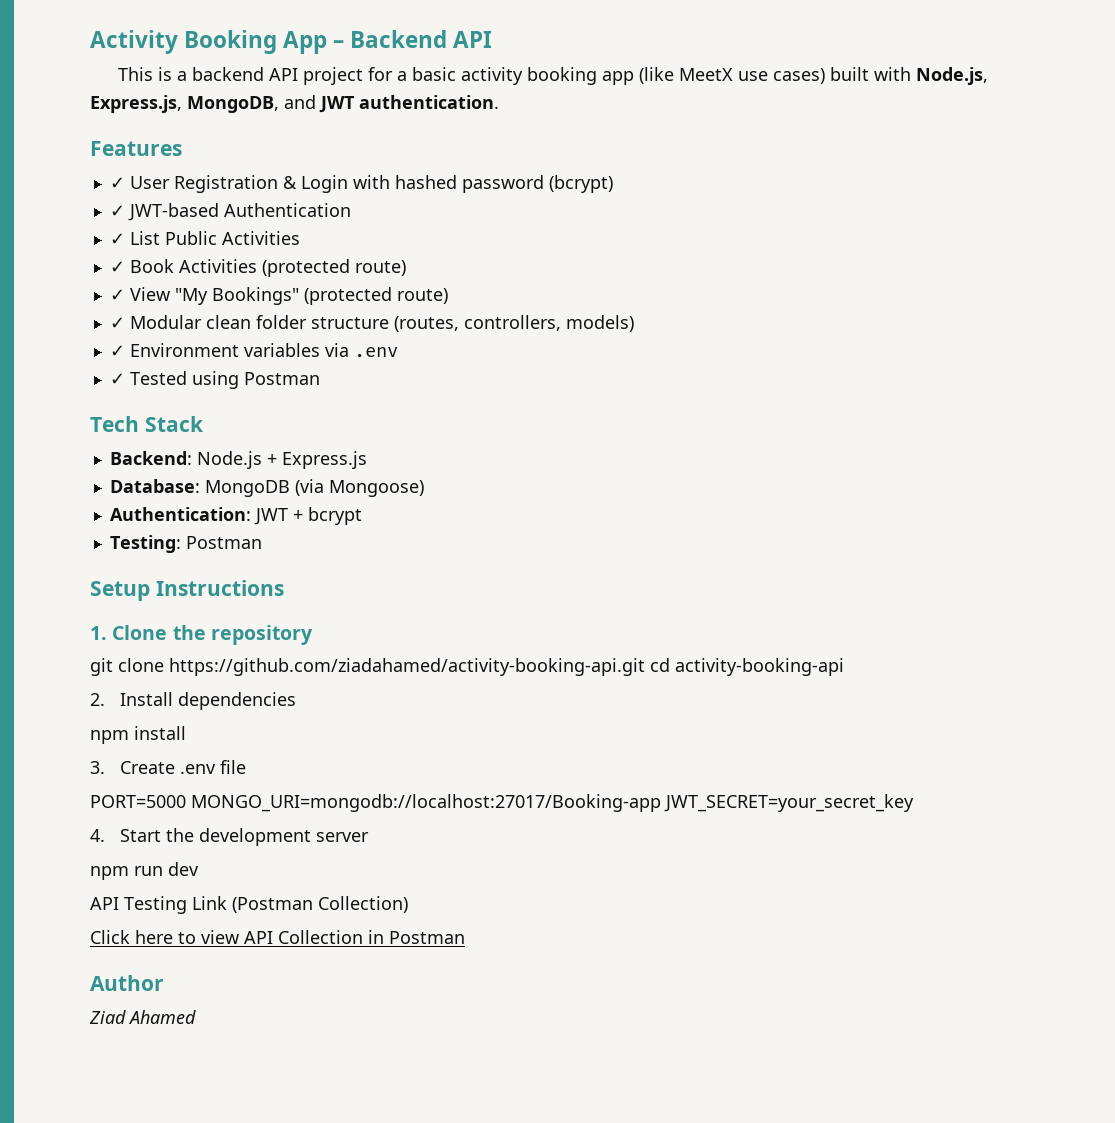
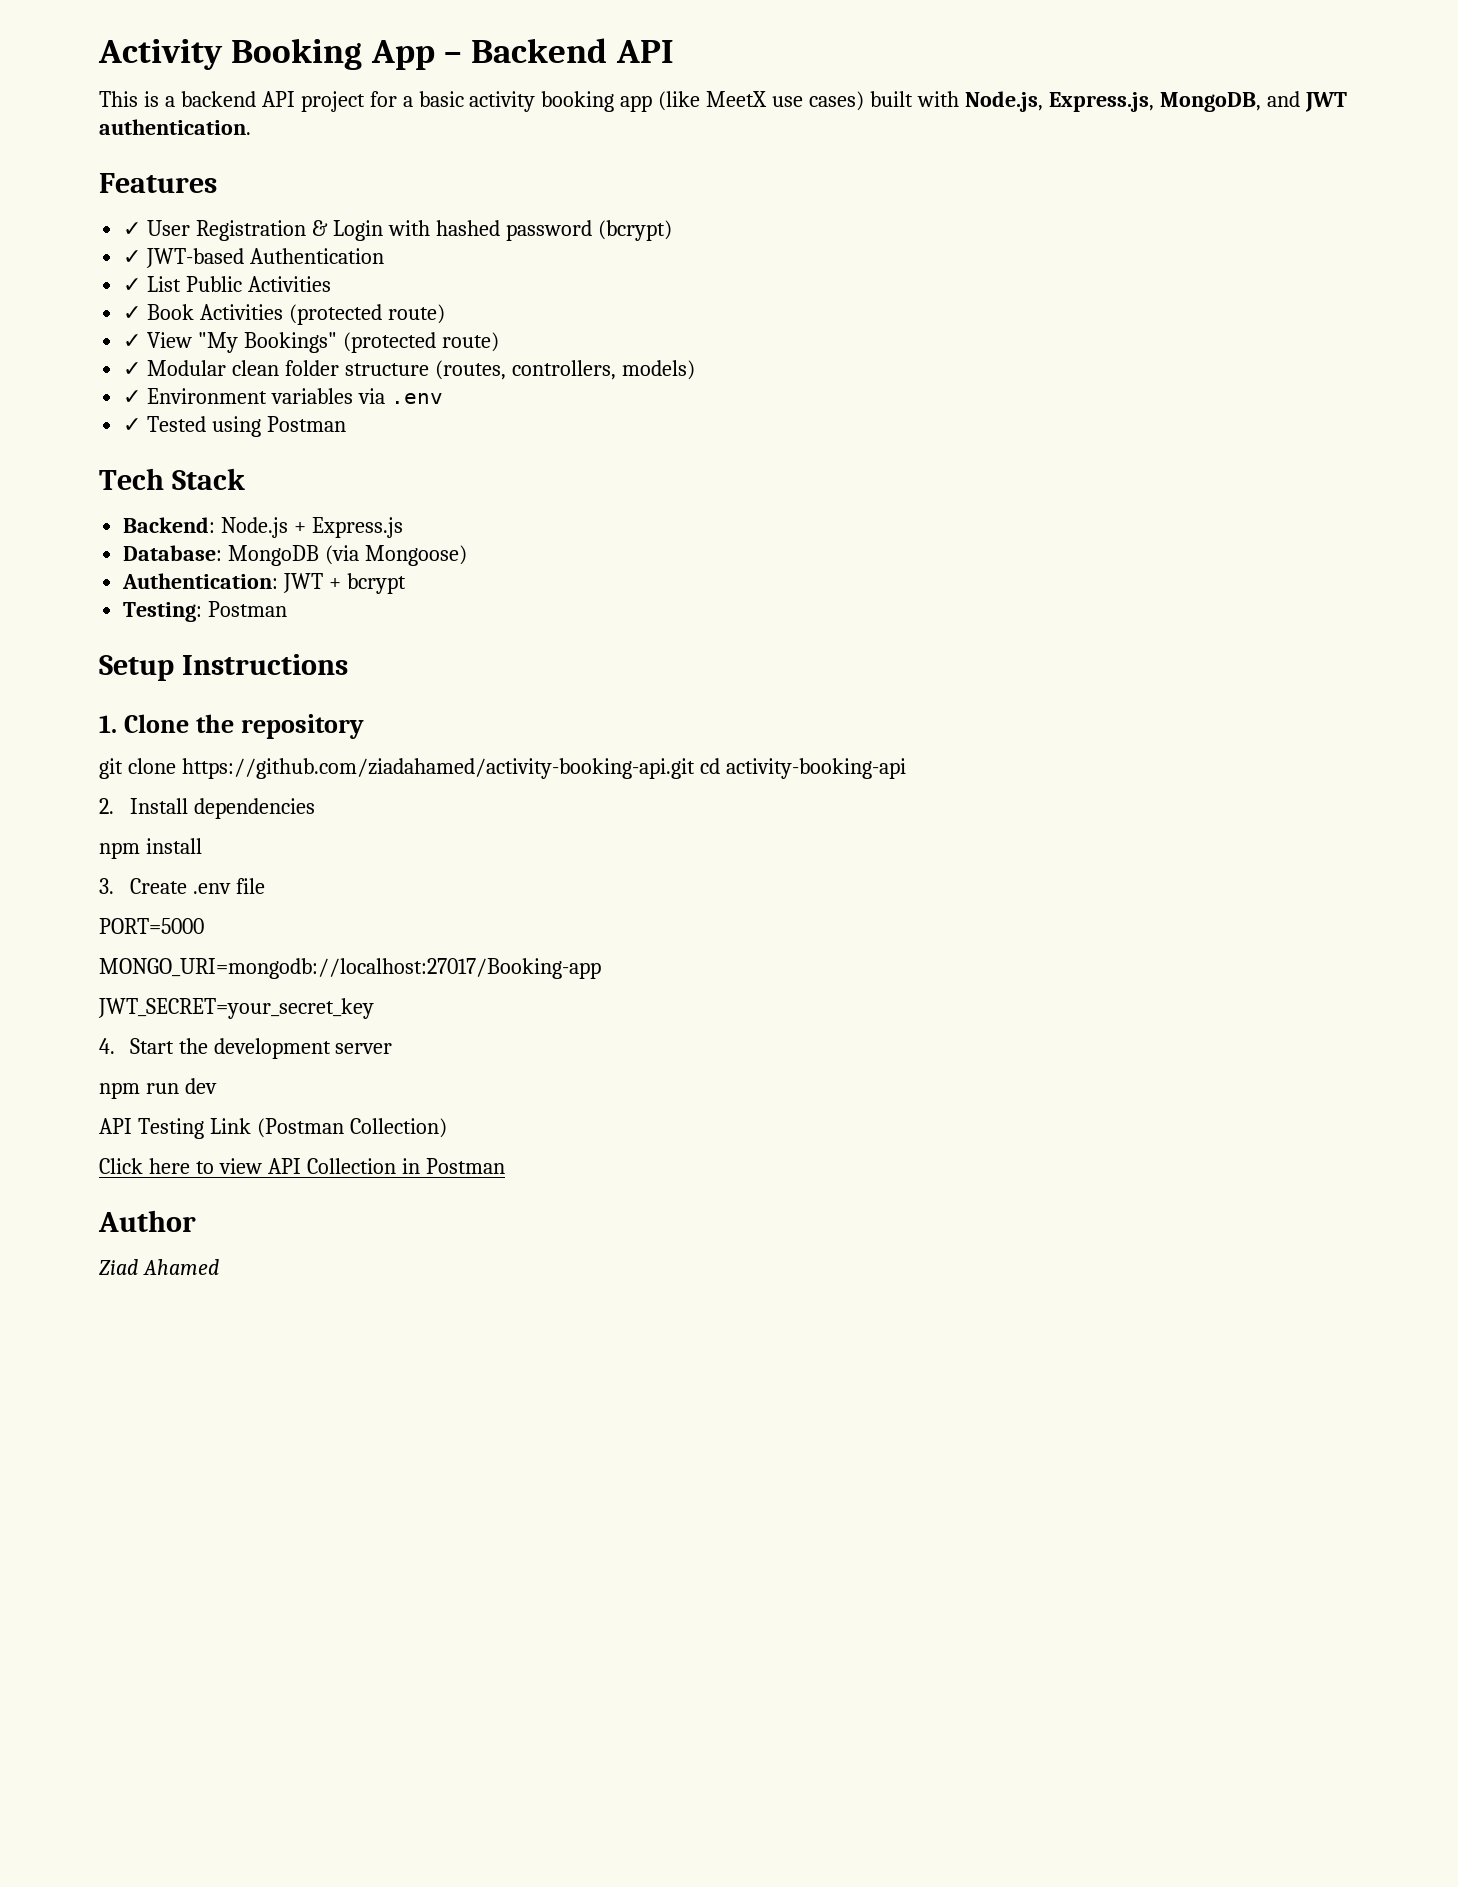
- PORT=5000 MONGO_URI=mongodb://localhost:27017/Booking-app JWT_SECRET=your_secret_key
+ PORT=5000
+ MONGO_URI=mongodb://localhost:27017/Booking-app
+ JWT_SECRET=your_secret_key

